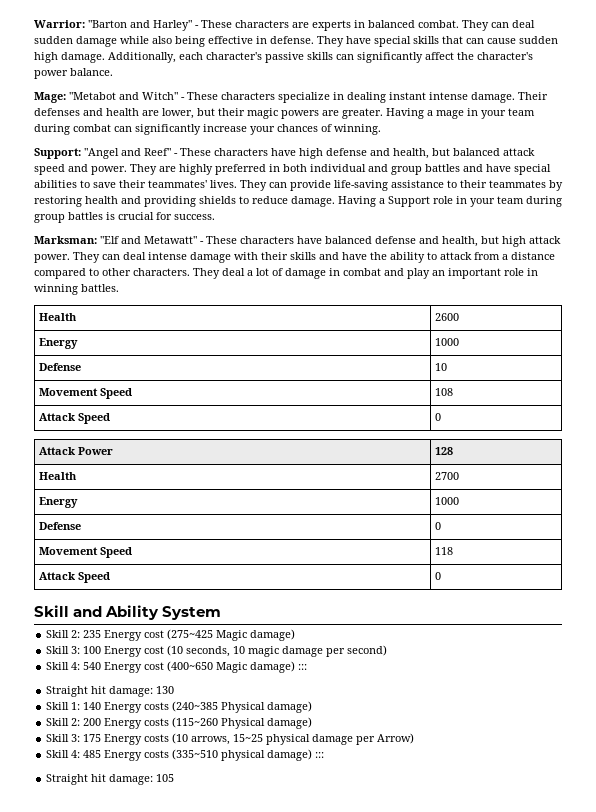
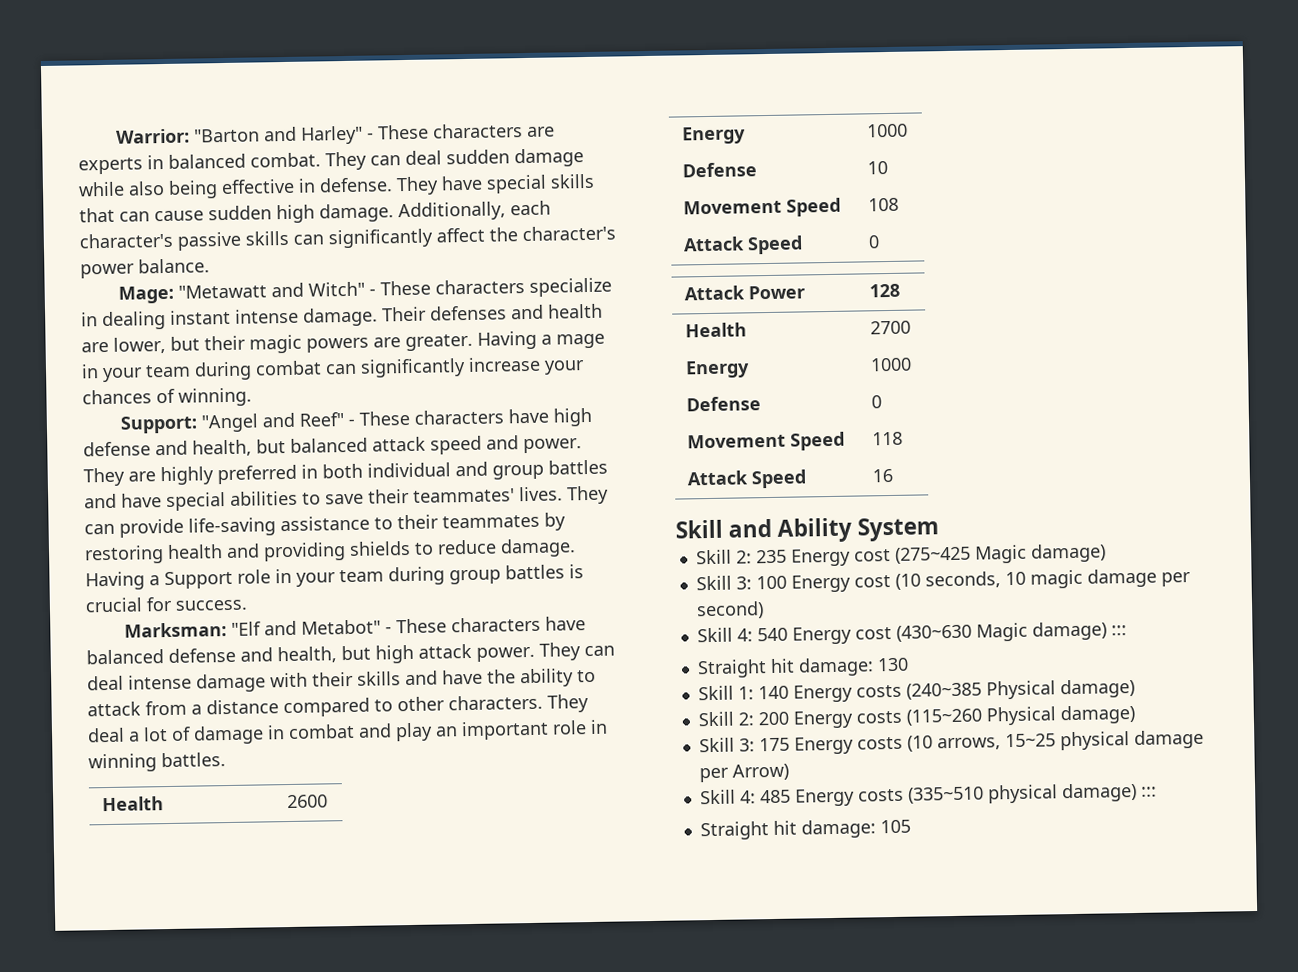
- Mage: "Metabot and Witch" - These characters specialize in dealing instant intense damage.
+ Mage: "Metawatt and Witch" - These characters specialize in dealing instant intense damage.
- Marksman: "Elf and Metawatt" - These characters have balanced defense and health, but high attack power.
+ Marksman: "Elf and Metabot" - These characters have balanced defense and health, but high attack power.
  Movement Speed | 118
- Attack Speed | 0
+ Attack Speed | 16
- Skill 4: 540 Energy cost (400~650 Magic damage) :::
+ Skill 4: 540 Energy cost (430~630 Magic damage) :::

